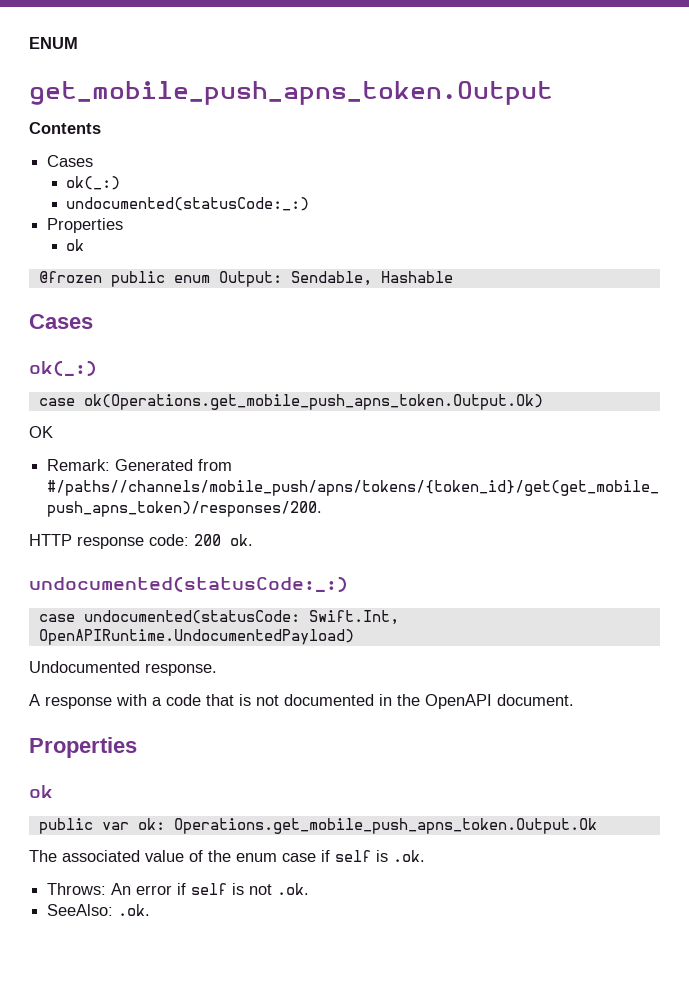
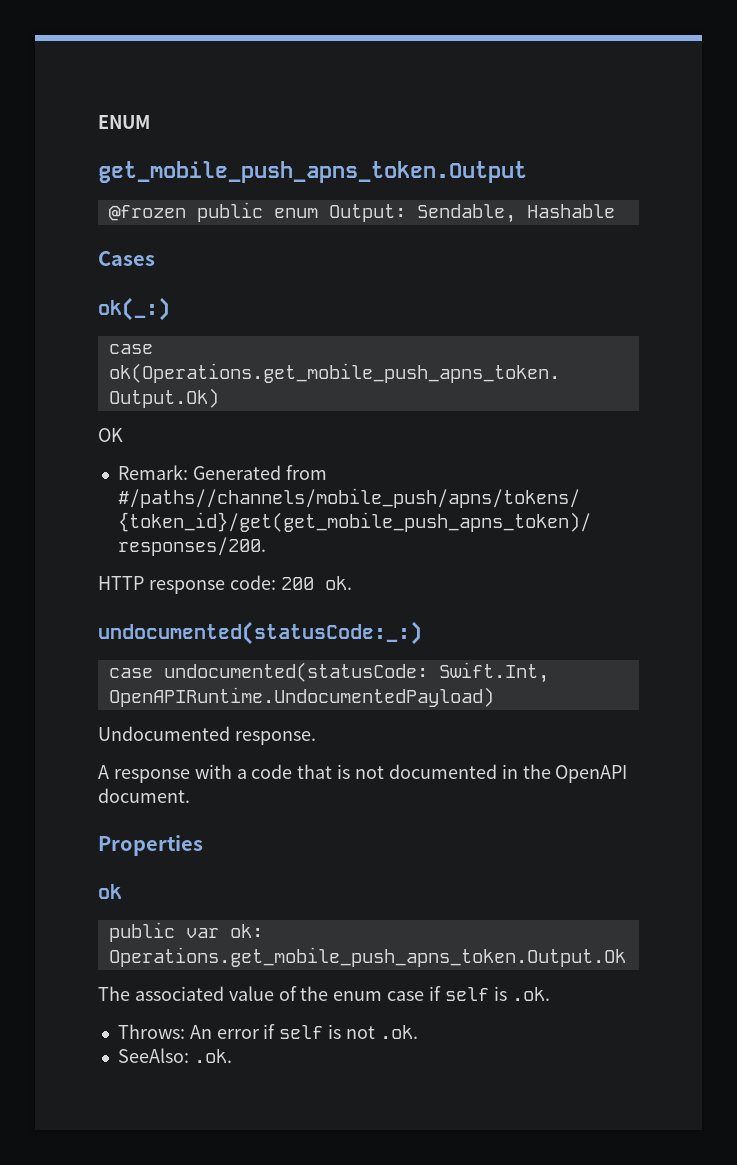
- Contents
- Cases
- ok(_:)
- undocumented(statusCode:_:)
- Properties
- ok

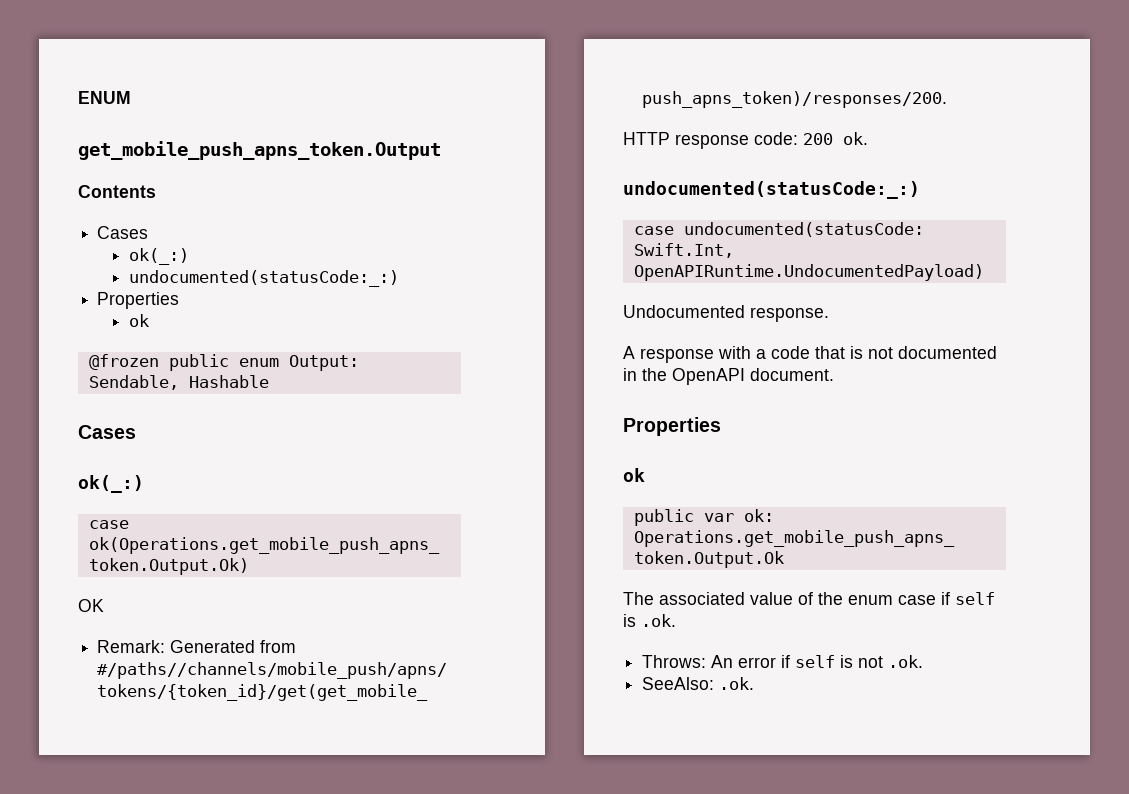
+ Contents
+ Cases
+ ok(_:)
+ undocumented(statusCode:_:)
+ Properties
+ ok

